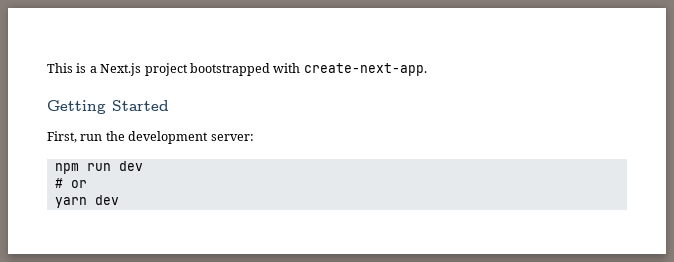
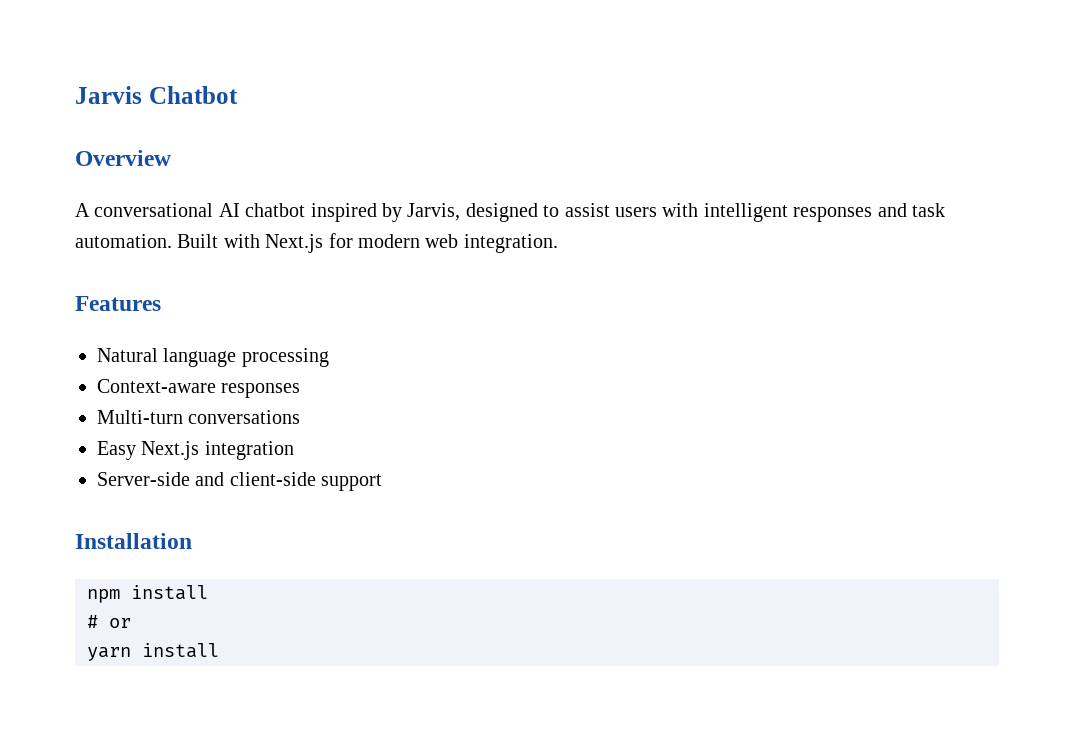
- This is a Next.js project bootstrapped with create-next-app.
- Getting Started
- First, run the development server:
+ Jarvis Chatbot
+ Overview
+ A conversational AI chatbot inspired by Jarvis, designed to assist users with intelligent responses and task automation. Built with Next.js for modern web integration.
+ Features
+ Natural language processing
+ Context-aware responses
+ Multi-turn conversations
+ Easy Next.js integration
+ Server-side and client-side support
+ Installation
- npm run dev
+ npm install
- yarn dev
+ yarn install

